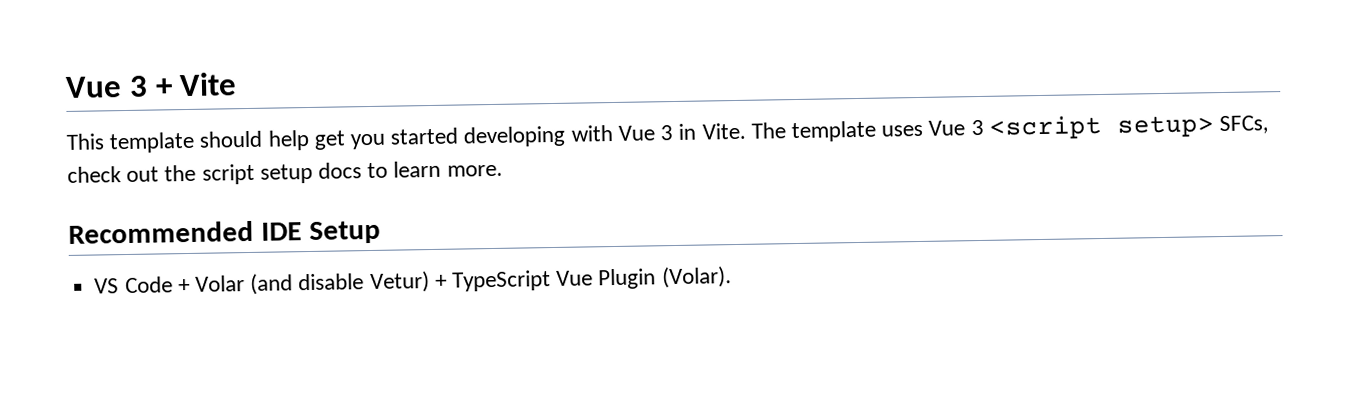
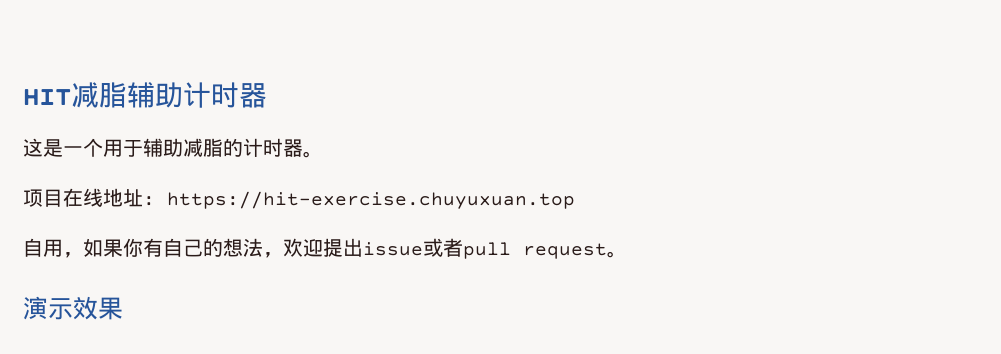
- Vue 3 + Vite
- This template should help get you started developing with Vue 3 in Vite. The template uses Vue 3 <script setup> SFCs, check out the script setup docs to learn more.
- Recommended IDE Setup
- VS Code + Volar (and disable Vetur) + TypeScript Vue Plugin (Volar).
+ HIT减脂辅助计时器
+ 这是一个用于辅助减脂的计时器。
+ 项目在线地址: https://hit-exercise.chuyuxuan.top
+ 自用，如果你有自己的想法，欢迎提出issue或者pull request。
+ 演示效果

